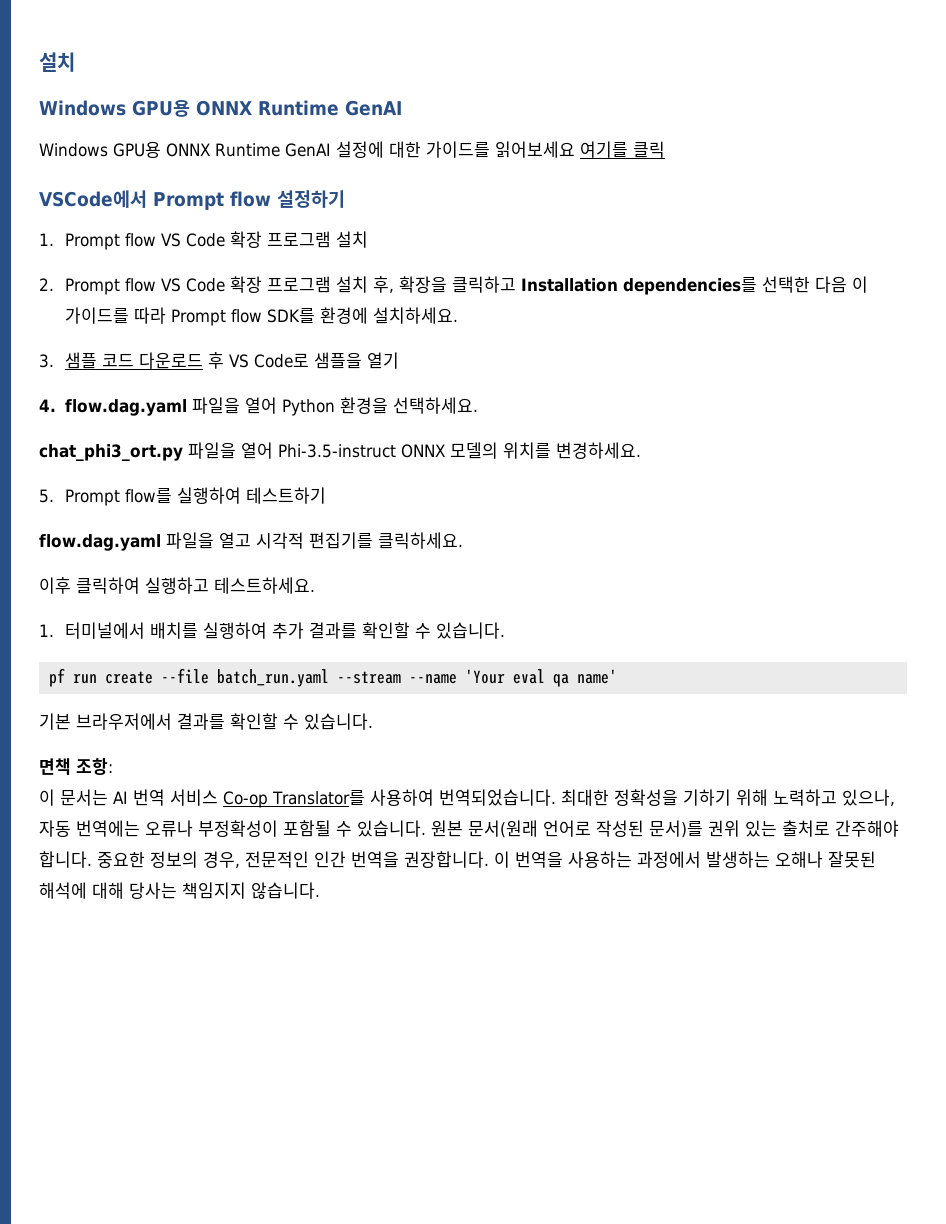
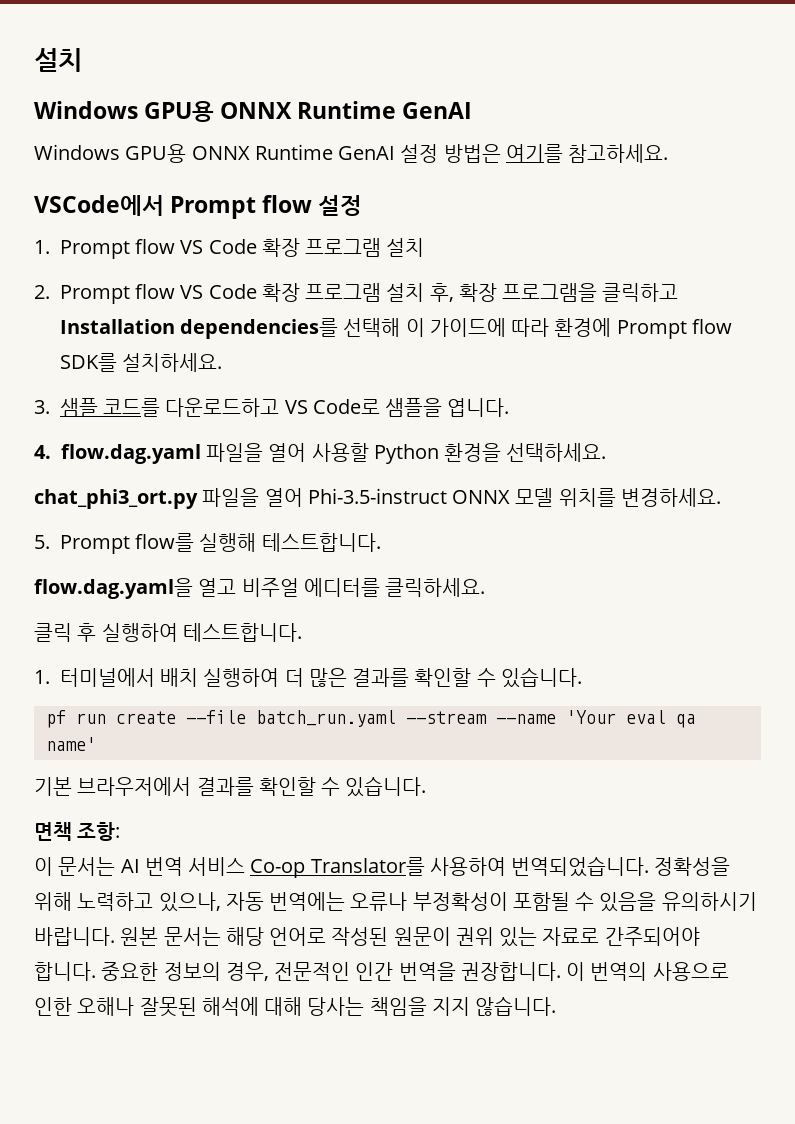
- Windows GPU용 ONNX Runtime GenAI 설정에 대한 가이드를 읽어보세요 여기를 클릭
+ Windows GPU용 ONNX Runtime GenAI 설정 방법은 여기를 참고하세요.
- VSCode에서 Prompt flow 설정하기
+ VSCode에서 Prompt flow 설정
- 2. Prompt flow VS Code 확장 프로그램 설치 후, 확장을 클릭하고 Installation dependencies를 선택한 다음 이 가이드를 따라 Prompt flow SDK를 환경에 설치하세요.
+ 2. Prompt flow VS Code 확장 프로그램 설치 후, 확장 프로그램을 클릭하고 Installation dependencies를 선택해 이 가이드에 따라 환경에 Prompt flow SDK를 설치하세요.
- 3. 샘플 코드 다운로드 후 VS Code로 샘플을 열기
+ 3. 샘플 코드를 다운로드하고 VS Code로 샘플을 엽니다.
- 4. flow.dag.yaml 파일을 열어 Python 환경을 선택하세요.
+ 4. flow.dag.yaml 파일을 열어 사용할 Python 환경을 선택하세요.
- chat_phi3_ort.py 파일을 열어 Phi-3.5-instruct ONNX 모델의 위치를 변경하세요.
+ chat_phi3_ort.py 파일을 열어 Phi-3.5-instruct ONNX 모델 위치를 변경하세요.
- 5. Prompt flow를 실행하여 테스트하기
- flow.dag.yaml 파일을 열고 시각적 편집기를 클릭하세요.
- 이후 클릭하여 실행하고 테스트하세요.
- 1. 터미널에서 배치를 실행하여 추가 결과를 확인할 수 있습니다.
+ 5. Prompt flow를 실행해 테스트합니다.
+ flow.dag.yaml을 열고 비주얼 에디터를 클릭하세요.
+ 클릭 후 실행하여 테스트합니다.
+ 1. 터미널에서 배치 실행하여 더 많은 결과를 확인할 수 있습니다.
- 최대한 정확성을 기하기 위해 노력하고 있으나, 자동 번역에는 오류나 부정확성이 포함될 수 있습니다. 원본 문서(원래 언어로 작성된 문서)를 권위 있는 출처로 간주해야 합니다.
+ 정확성을 위해 노력하고 있으나, 자동 번역에는 오류나 부정확성이 포함될 수 있음을 유의하시기 바랍니다. 원본 문서는 해당 언어로 작성된 원문이 권위 있는 자료로 간주되어야 합니다.
- 이 번역을 사용하는 과정에서 발생하는 오해나 잘못된 해석에 대해 당사는 책임지지 않습니다.
+ 이 번역의 사용으로 인한 오해나 잘못된 해석에 대해 당사는 책임을 지지 않습니다.

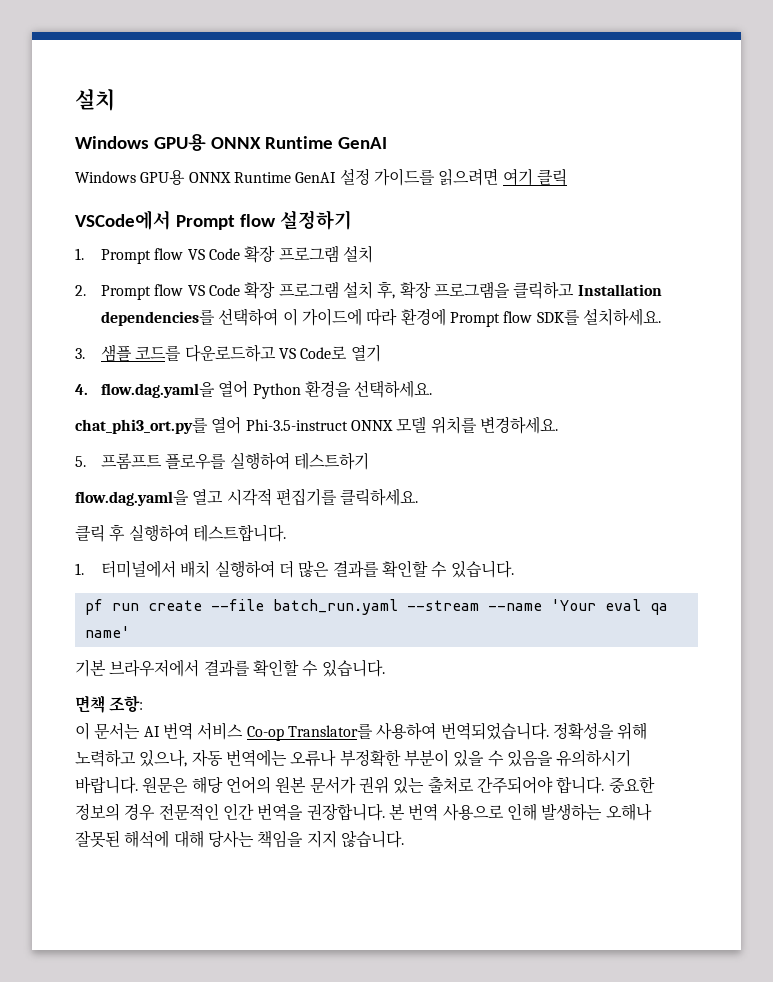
- Windows GPU용 ONNX Runtime GenAI 설정 방법은 여기를 참고하세요.
+ Windows GPU용 ONNX Runtime GenAI 설정 가이드를 읽으려면 여기 클릭
- VSCode에서 Prompt flow 설정
+ VSCode에서 Prompt flow 설정하기
- 2. Prompt flow VS Code 확장 프로그램 설치 후, 확장 프로그램을 클릭하고 Installation dependencies를 선택해 이 가이드에 따라 환경에 Prompt flow SDK를 설치하세요.
+ 2. Prompt flow VS Code 확장 프로그램 설치 후, 확장 프로그램을 클릭하고 Installation dependencies를 선택하여 이 가이드에 따라 환경에 Prompt flow SDK를 설치하세요.
- 3. 샘플 코드를 다운로드하고 VS Code로 샘플을 엽니다.
+ 3. 샘플 코드를 다운로드하고 VS Code로 열기
- 4. flow.dag.yaml 파일을 열어 사용할 Python 환경을 선택하세요.
+ 4. flow.dag.yaml을 열어 Python 환경을 선택하세요.
- chat_phi3_ort.py 파일을 열어 Phi-3.5-instruct ONNX 모델 위치를 변경하세요.
+ chat_phi3_ort.py를 열어 Phi-3.5-instruct ONNX 모델 위치를 변경하세요.
- 5. Prompt flow를 실행해 테스트합니다.
+ 5. 프롬프트 플로우를 실행하여 테스트하기
- flow.dag.yaml을 열고 비주얼 에디터를 클릭하세요.
+ flow.dag.yaml을 열고 시각적 편집기를 클릭하세요.
- 정확성을 위해 노력하고 있으나, 자동 번역에는 오류나 부정확성이 포함될 수 있음을 유의하시기 바랍니다.
+ 정확성을 위해 노력하고 있으나, 자동 번역에는 오류나 부정확한 부분이 있을 수 있음을 유의하시기 바랍니다.
- 원본 문서는 해당 언어로 작성된 원문이 권위 있는 자료로 간주되어야 합니다.
+ 원문은 해당 언어의 원본 문서가 권위 있는 출처로 간주되어야 합니다.
- 중요한 정보의 경우, 전문적인 인간 번역을 권장합니다.
+ 중요한 정보의 경우 전문적인 인간 번역을 권장합니다.
- 이 번역의 사용으로 인한 오해나 잘못된 해석에 대해 당사는 책임을 지지 않습니다.
+ 본 번역 사용으로 인해 발생하는 오해나 잘못된 해석에 대해 당사는 책임을 지지 않습니다.

